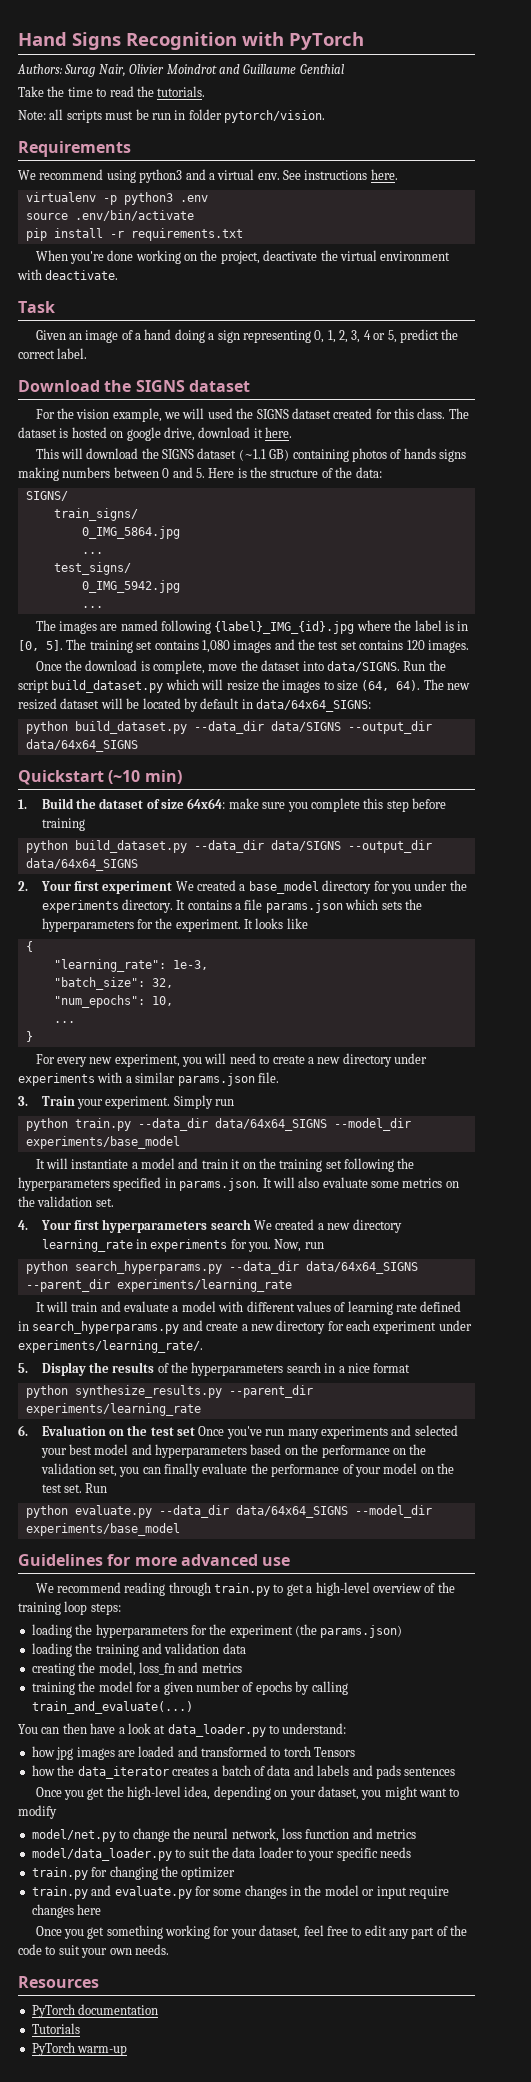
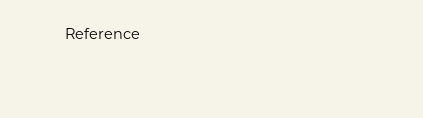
- Hand Signs Recognition with PyTorch
- Authors: Surag Nair, Olivier Moindrot and Guillaume Genthial
- Take the time to read the tutorials.
- Note: all scripts must be run in folder pytorch/vision.
- Requirements
- We recommend using python3 and a virtual env. See instructions here.
- virtualenv -p python3 .env
- source .env/bin/activate
- pip install -r requirements.txt
- When you're done working on the project, deactivate the virtual environment with deactivate.
- Task
- Given an image of a hand doing a sign representing 0, 1, 2, 3, 4 or 5, predict the correct label.
- Download the SIGNS dataset
- For the vision example, we will used the SIGNS dataset created for this class. The dataset is hosted on google drive, download it here.
- This will download the SIGNS dataset (~1.1 GB) containing photos of hands signs making numbers between 0 and 5. Here is the structure of the data:
- SIGNS/
- train_signs/
- 0_IMG_5864.jpg
- ...
- test_signs/
- 0_IMG_5942.jpg
- ...
- The images are named following {label}_IMG_{id}.jpg where the label is in [0, 5]. The training set contains 1,080 images and the test set contains 120 images.
- Once the download is complete, move the dataset into data/SIGNS. Run the script build_dataset.py which will resize the images to size (64, 64). The new resized dataset will be located by default in data/64x64_SIGNS:
- python build_dataset.py --data_dir data/SIGNS --output_dir data/64x64_SIGNS
- Quickstart (~10 min)
- 1. Build the dataset of size 64x64: make sure you complete this step before training
- python build_dataset.py --data_dir data/SIGNS --output_dir data/64x64_SIGNS
- 2. Your first experiment We created a base_model directory for you under the experiments directory. It contains a file params.json which sets the hyperparameters for the experiment. It looks like
- {
- "learning_rate": 1e-3,
- "batch_size": 32,
- "num_epochs": 10,
- ...
- }
- For every new experiment, you will need to create a new directory under experiments with a similar params.json file.
- 3. Train your experiment. Simply run
- python train.py --data_dir data/64x64_SIGNS --model_dir experiments/base_model
- It will instantiate a model and train it on the training set following the hyperparameters specified in params.json. It will also evaluate some metrics on the validation set.
- 4. Your first hyperparameters search We created a new directory learning_rate in experiments for you. Now, run
- python search_hyperparams.py --data_dir data/64x64_SIGNS --parent_dir experiments/learning_rate
- It will train and evaluate a model with different values of learning rate defined in search_hyperparams.py and create a new directory for each experiment under experiments/learning_rate/.
- 5. Display the results of the hyperparameters search in a nice format
- python synthesize_results.py --parent_dir experiments/learning_rate
- 6. Evaluation on the test set Once you've run many experiments and selected your best model and hyperparameters based on the performance on the validation set, you can finally evaluate the performance of your model on the test set. Run
- python evaluate.py --data_dir data/64x64_SIGNS --model_dir experiments/base_model
- Guidelines for more advanced use
- We recommend reading through train.py to get a high-level overview of the training loop steps:
- loading the hyperparameters for the experiment (the params.json)
- loading the training and validation data
- creating the model, loss_fn and metrics
- training the model for a given number of epochs by calling train_and_evaluate(...)
- You can then have a look at data_loader.py to understand:
- how jpg images are loaded and transformed to torch Tensors
- how the data_iterator creates a batch of data and labels and pads sentences
- Once you get the high-level idea, depending on your dataset, you might want to modify
- model/net.py to change the neural network, loss function and metrics
- model/data_loader.py to suit the data loader to your specific needs
- train.py for changing the optimizer
- train.py and evaluate.py for some changes in the model or input require changes here
- Once you get something working for your dataset, feel free to edit any part of the code to suit your own needs.
- Resources
- PyTorch documentation
- Tutorials
- PyTorch warm-up
+ Reference

